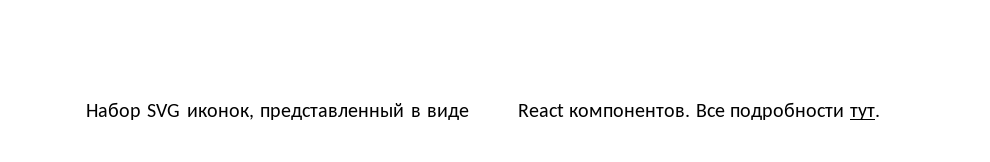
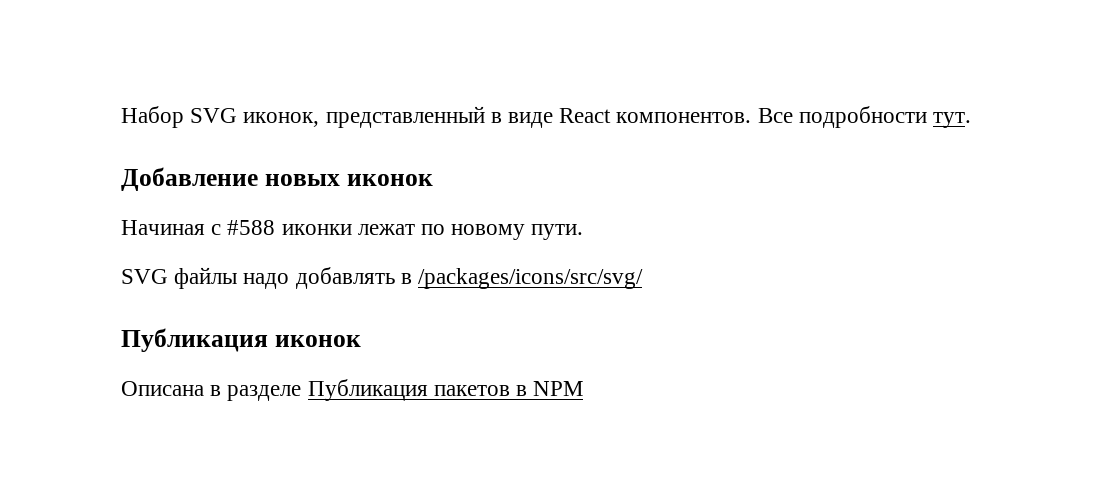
+ Добавление новых иконок
+ Начиная с #588 иконки лежат по новому пути.
+ SVG файлы надо добавлять в /packages/icons/src/svg/
+ Публикация иконок
+ Описана в разделе Публикация пакетов в NPM

